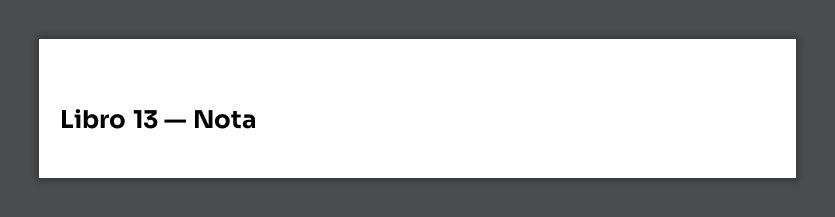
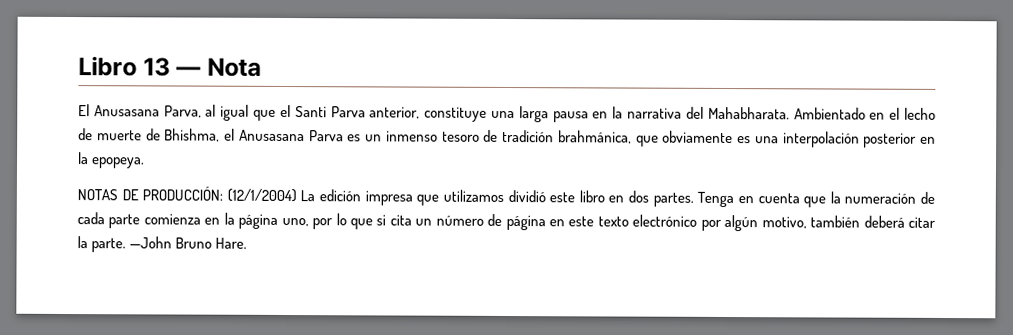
+ El Anusasana Parva, al igual que el Santi Parva anterior, constituye una larga pausa en la narrativa del Mahabharata. Ambientado en el lecho de muerte de Bhishma, el Anusasana Parva es un inmenso tesoro de tradición brahmánica, que obviamente es una interpolación posterior en la epopeya.
+ NOTAS DE PRODUCCIÓN: (12/1/2004) La edición impresa que utilizamos dividió este libro en dos partes. Tenga en cuenta que la numeración de cada parte comienza en la página uno, por lo que si cita un número de página en este texto electrónico por algún motivo, también deberá citar la parte. —John Bruno Hare.

